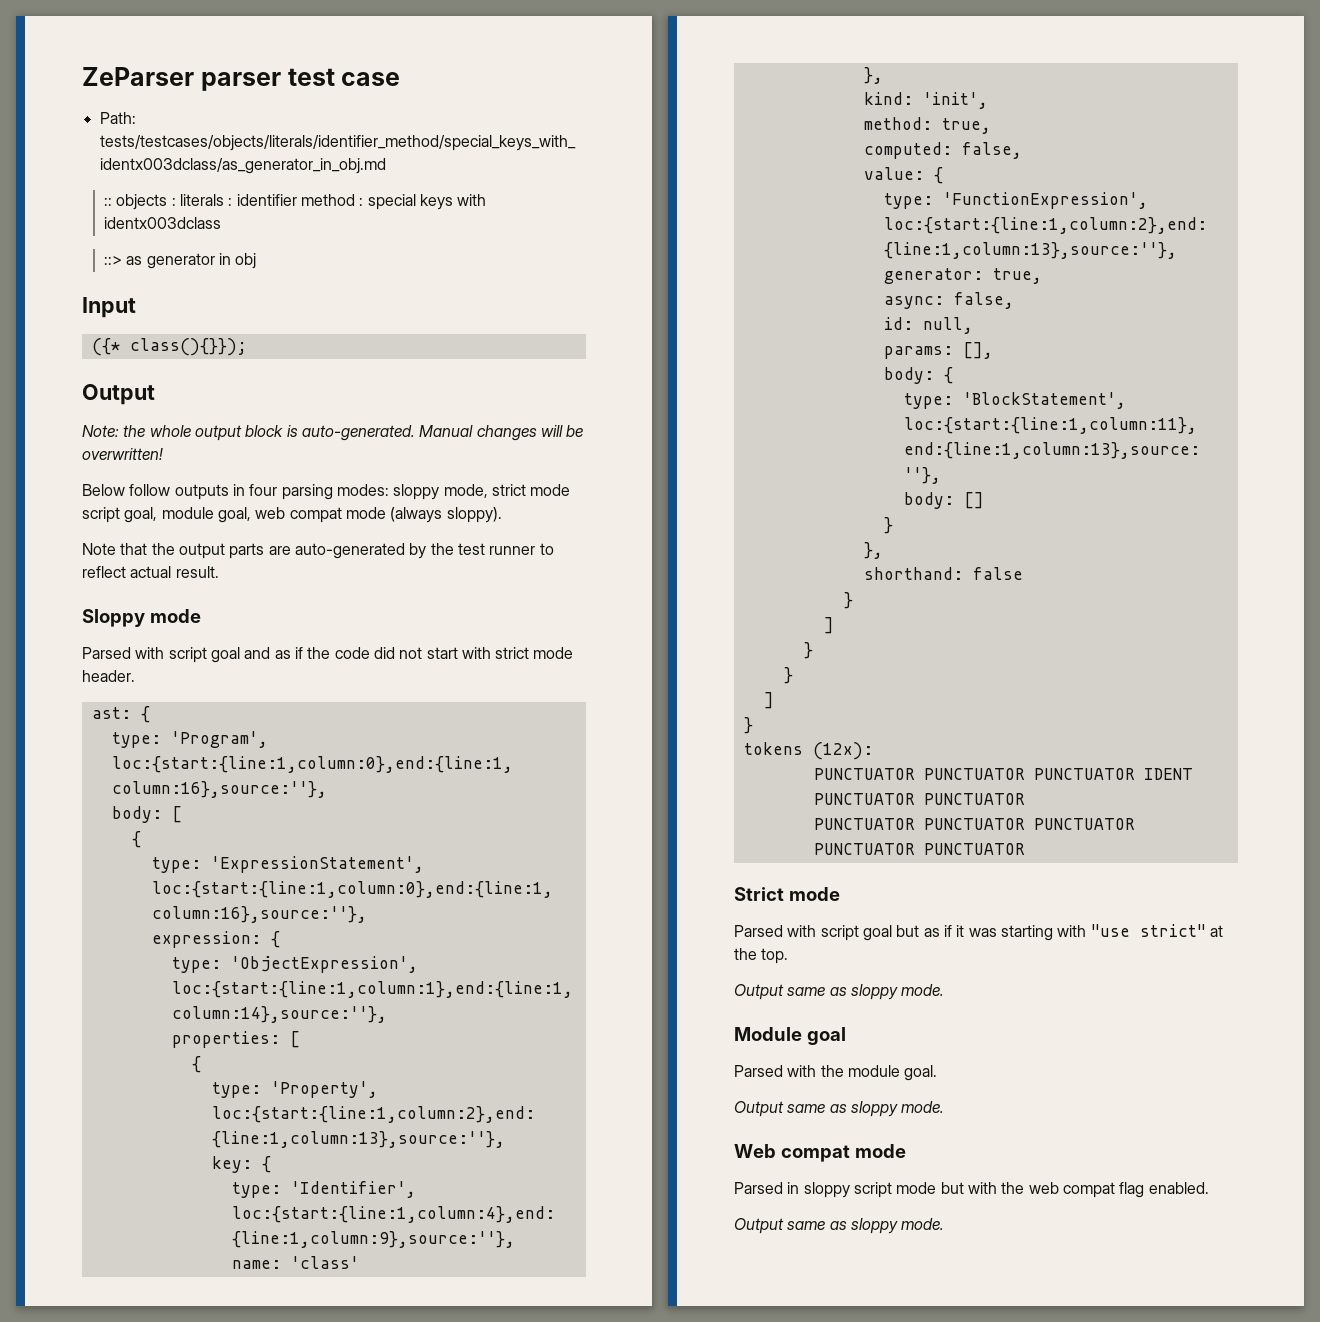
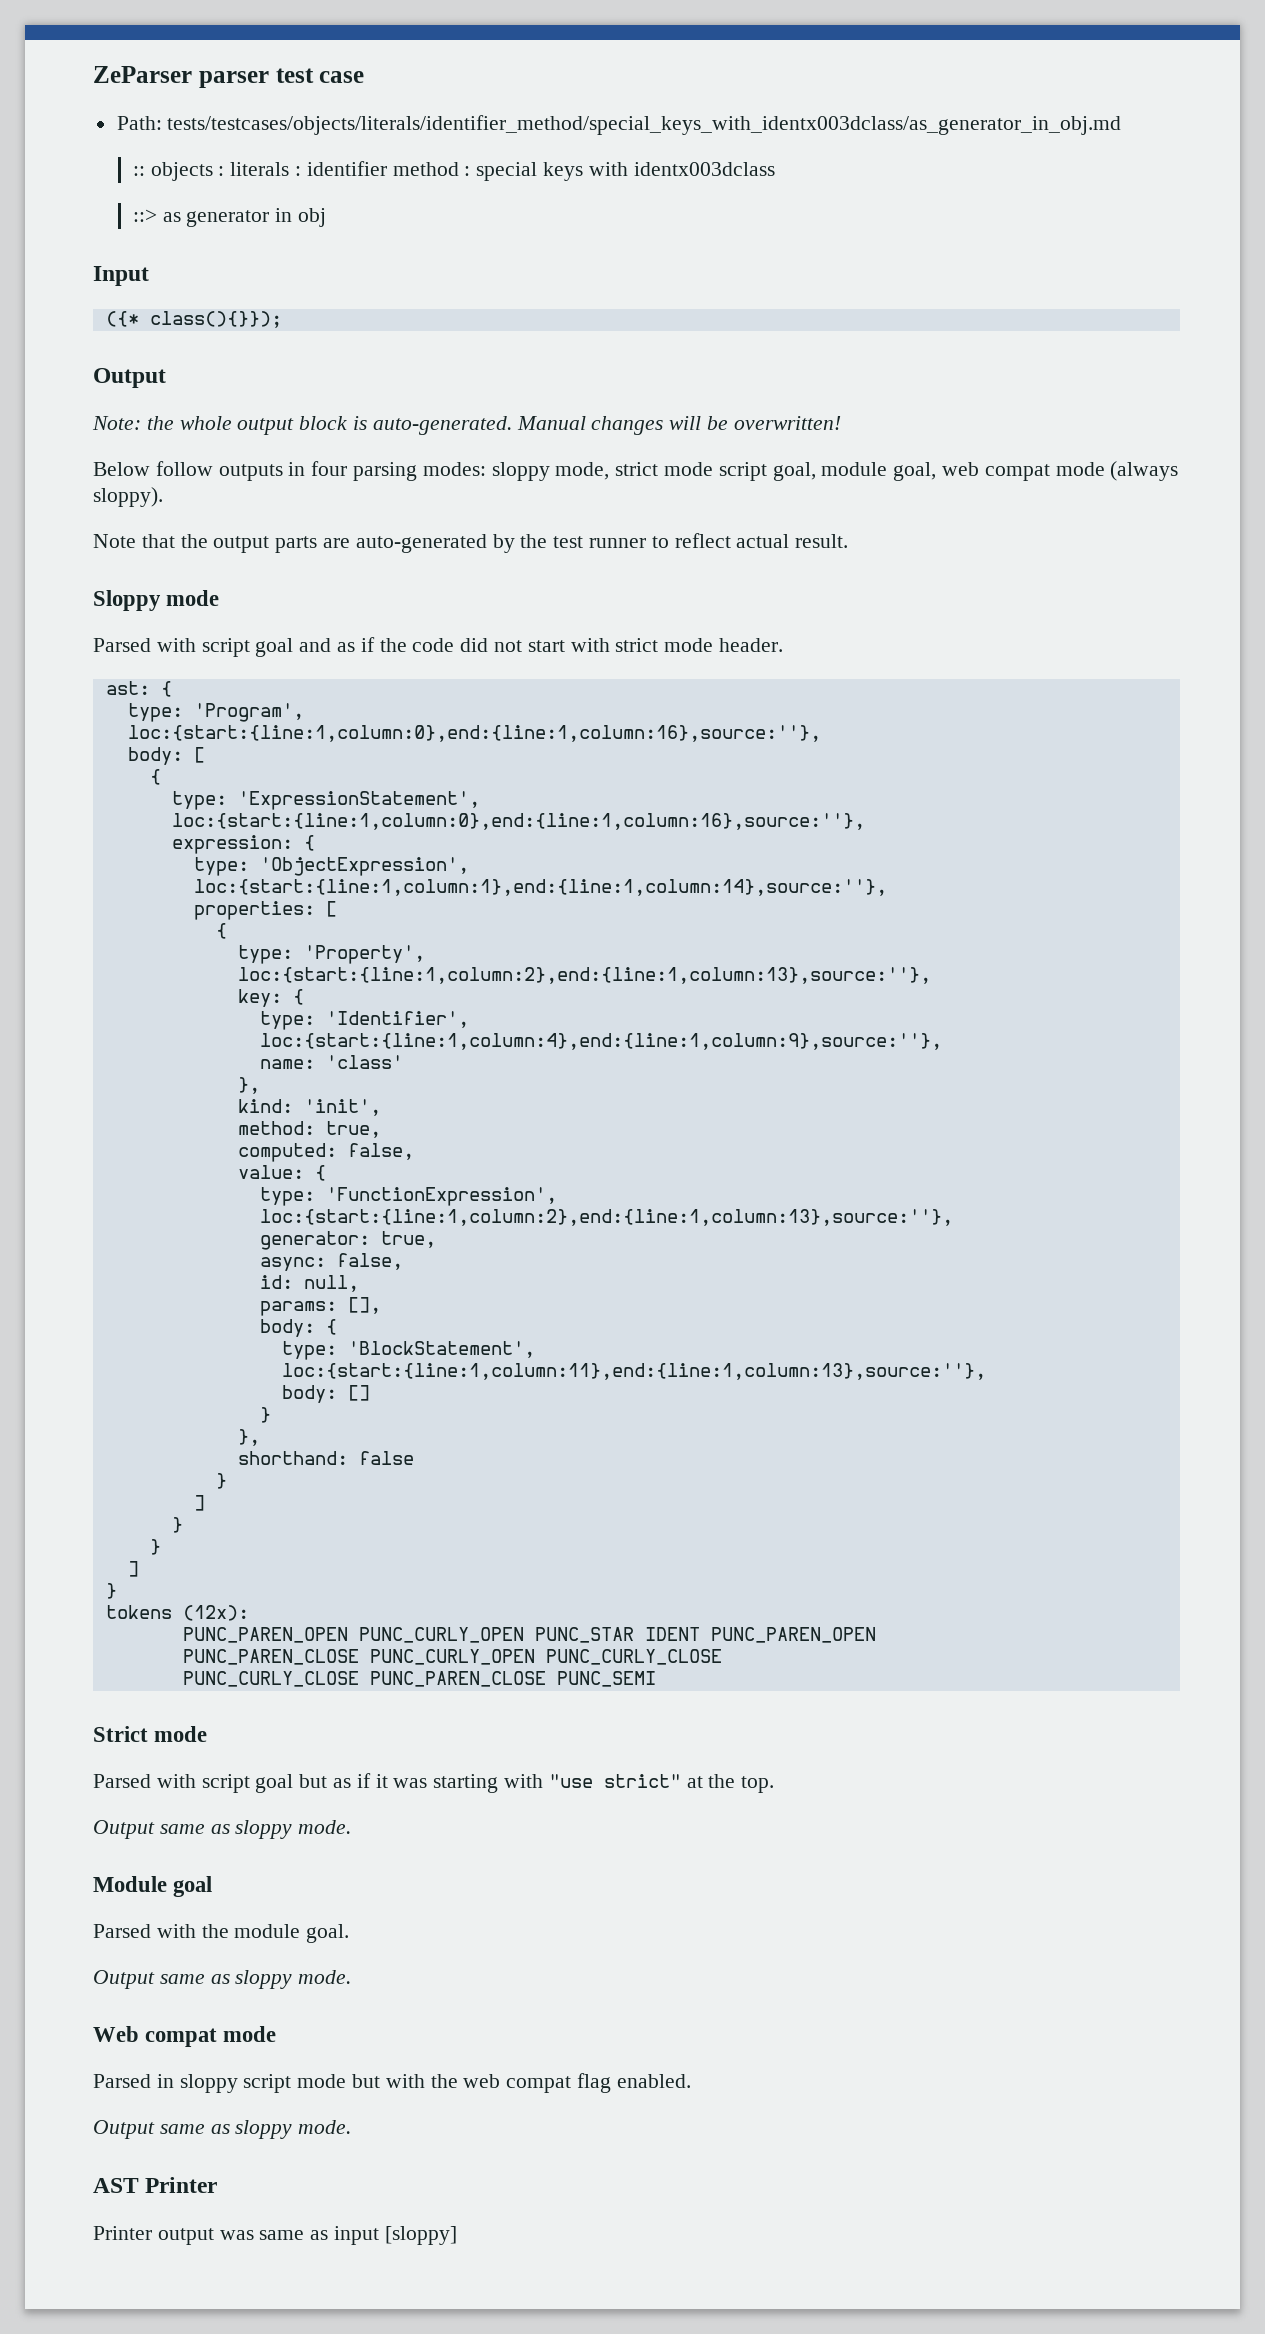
- PUNCTUATOR PUNCTUATOR PUNCTUATOR IDENT PUNCTUATOR PUNCTUATOR
- PUNCTUATOR PUNCTUATOR PUNCTUATOR PUNCTUATOR PUNCTUATOR
+ PUNC_PAREN_OPEN PUNC_CURLY_OPEN PUNC_STAR IDENT PUNC_PAREN_OPEN
+ PUNC_PAREN_CLOSE PUNC_CURLY_OPEN PUNC_CURLY_CLOSE
+ PUNC_CURLY_CLOSE PUNC_PAREN_CLOSE PUNC_SEMI
+ AST Printer
+ Printer output was same as input [sloppy]

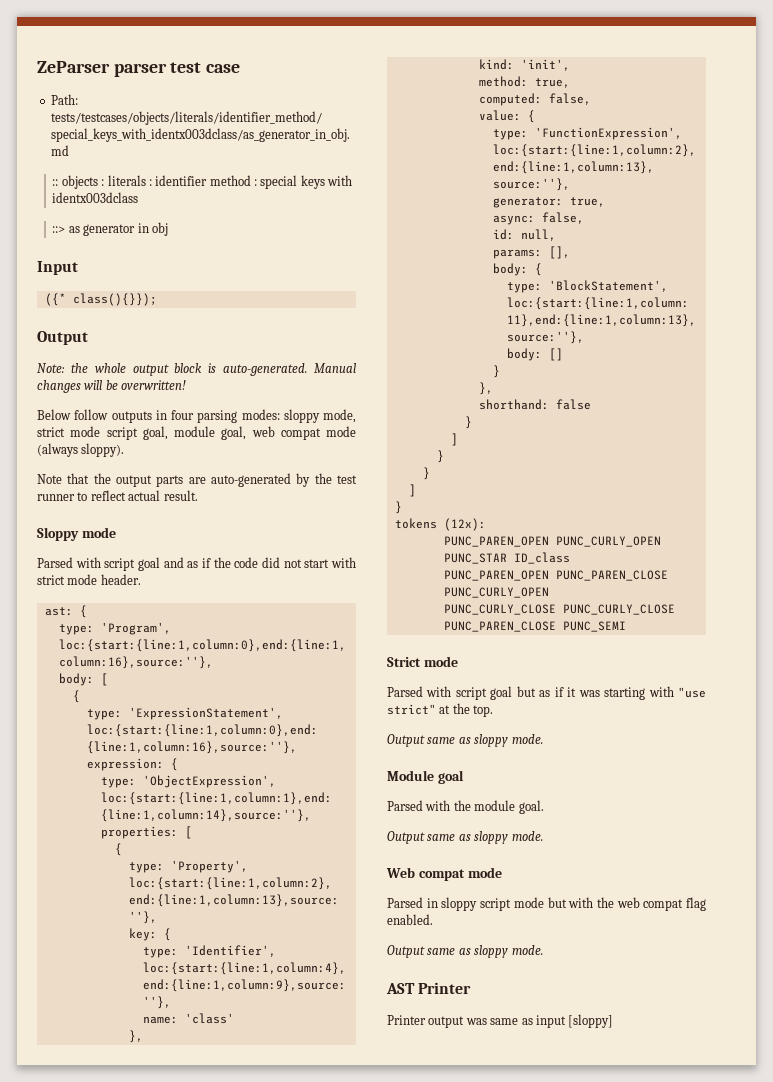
- PUNC_PAREN_OPEN PUNC_CURLY_OPEN PUNC_STAR IDENT PUNC_PAREN_OPEN
- PUNC_PAREN_CLOSE PUNC_CURLY_OPEN PUNC_CURLY_CLOSE
- PUNC_CURLY_CLOSE PUNC_PAREN_CLOSE PUNC_SEMI
+ PUNC_PAREN_OPEN PUNC_CURLY_OPEN PUNC_STAR ID_class
+ PUNC_PAREN_OPEN PUNC_PAREN_CLOSE PUNC_CURLY_OPEN
+ PUNC_CURLY_CLOSE PUNC_CURLY_CLOSE PUNC_PAREN_CLOSE PUNC_SEMI

